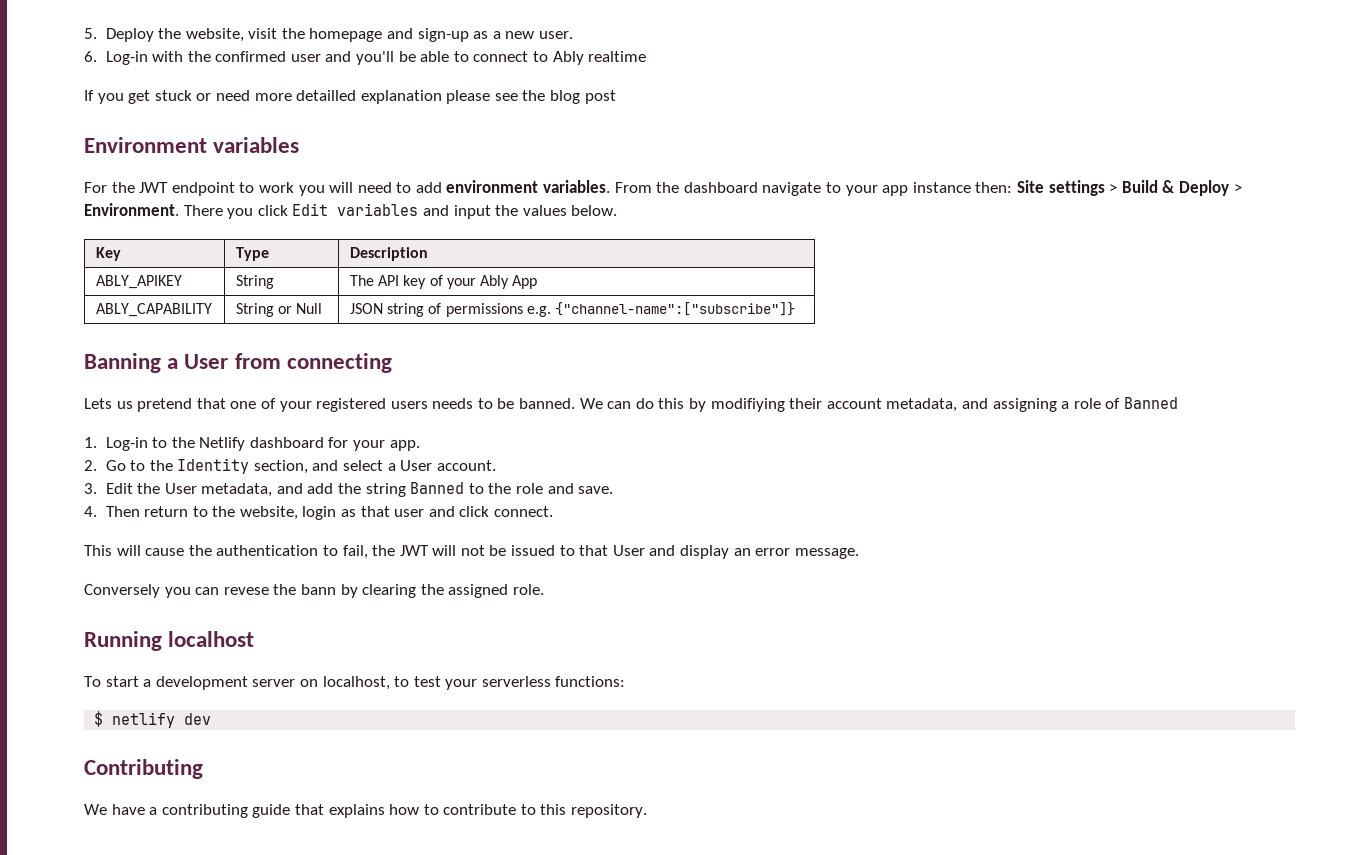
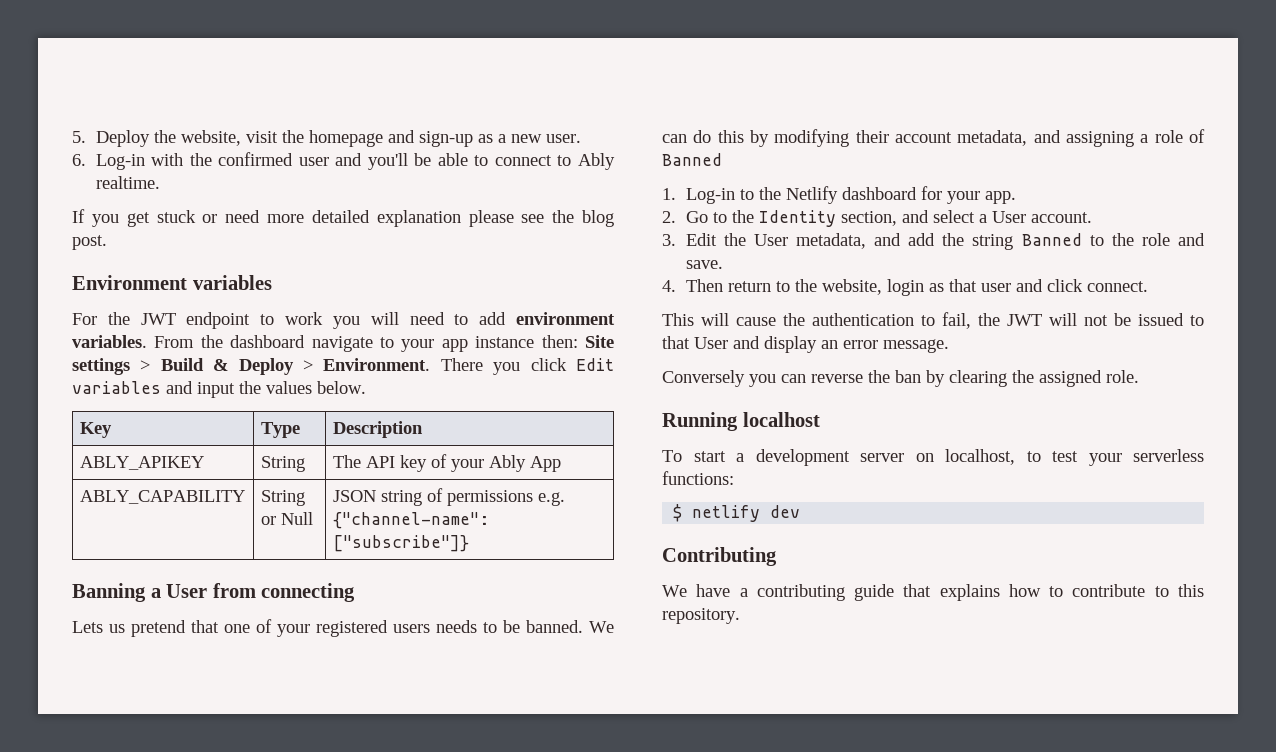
- 6. Log-in with the confirmed user and you'll be able to connect to Ably realtime
+ 6. Log-in with the confirmed user and you'll be able to connect to Ably realtime.
- If you get stuck or need more detailled explanation please see the blog post
+ If you get stuck or need more detailed explanation please see the blog post.
- We can do this by modifiying their account metadata, and assigning a role of Banned
+ We can do this by modifying their account metadata, and assigning a role of Banned
- Conversely you can revese the bann by clearing the assigned role.
+ Conversely you can reverse the ban by clearing the assigned role.

